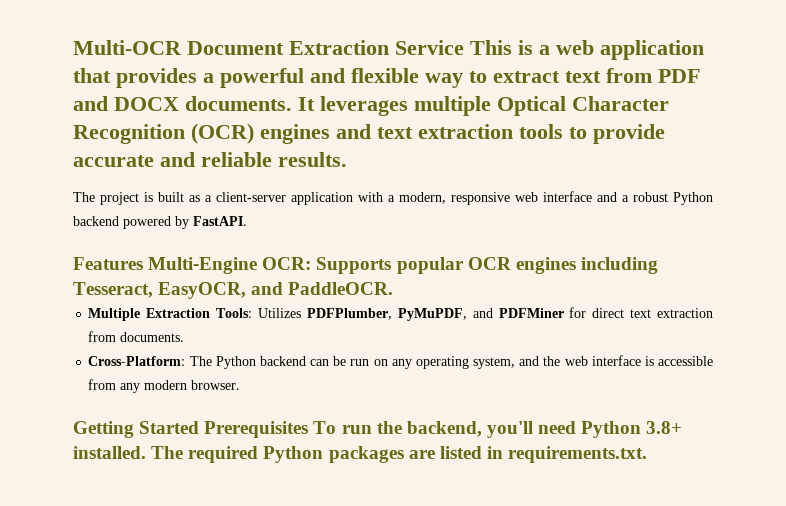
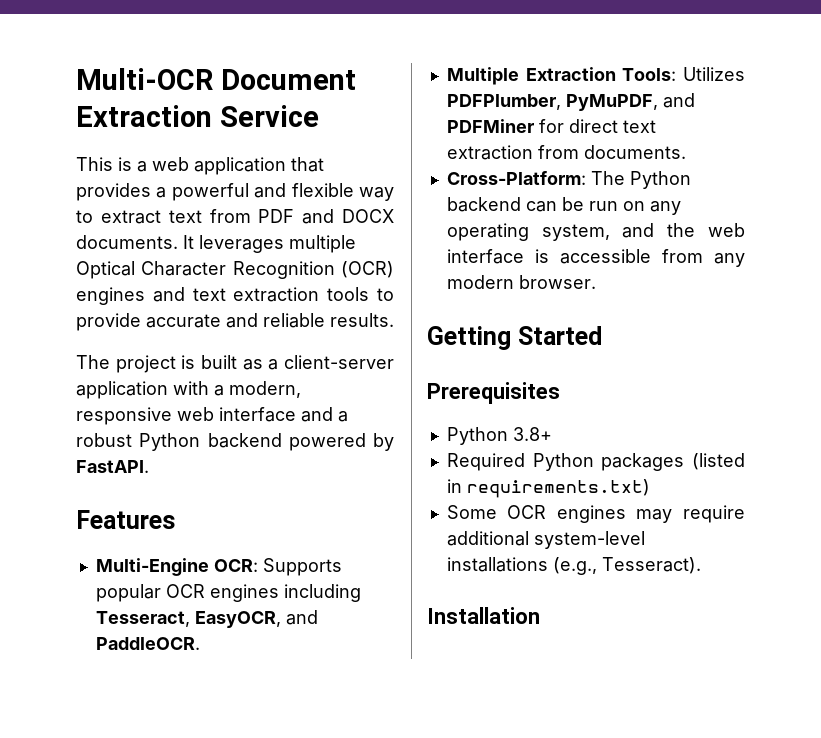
- Multi-OCR Document Extraction Service This is a web application that provides a powerful and flexible way to extract text from PDF and DOCX documents.
+ Multi-OCR Document Extraction Service
+ This is a web application that provides a powerful and flexible way to extract text from PDF and DOCX documents.
- Features Multi-Engine OCR: Supports popular OCR engines including Tesseract, EasyOCR, and PaddleOCR.
+ Features
+ Multi-Engine OCR: Supports popular OCR engines including Tesseract, EasyOCR, and PaddleOCR.
- Getting Started Prerequisites To run the backend, you'll need Python 3.8+ installed. The required Python packages are listed in requirements.txt.
+ Getting Started
+ Prerequisites
+ Python 3.8+
+ Required Python packages (listed in requirements.txt)
+ Some OCR engines may require additional system-level installations (e.g., Tesseract).
+ Installation

